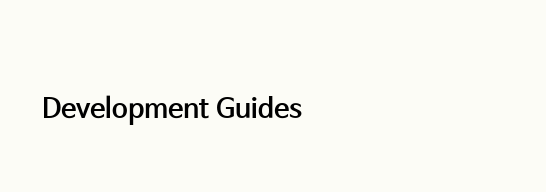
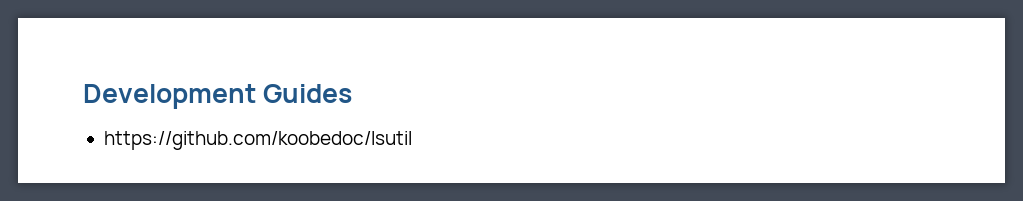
+ https://github.com/koobedoc/lsutil

